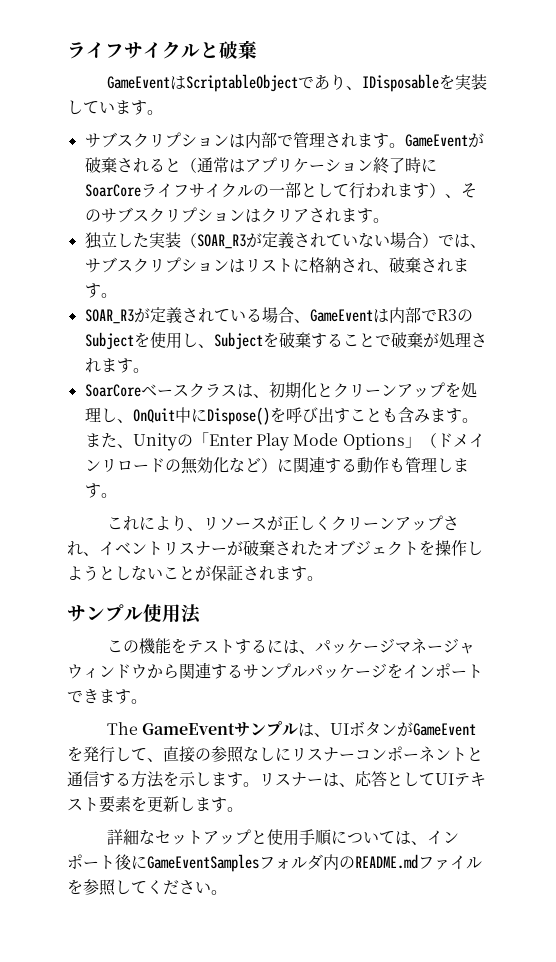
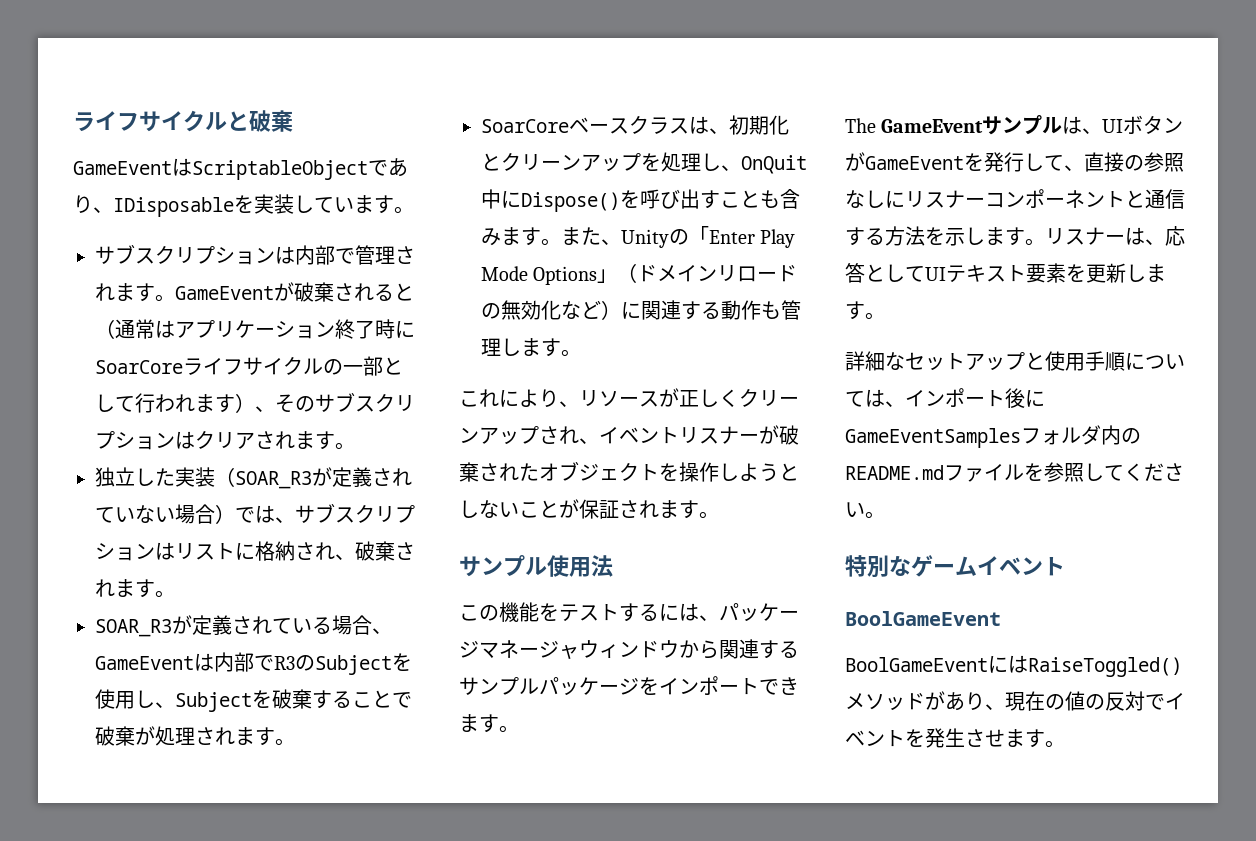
+ 特別なゲームイベント
+ BoolGameEvent
+ BoolGameEventにはRaiseToggled()メソッドがあり、現在の値の反対でイベントを発生させます。

